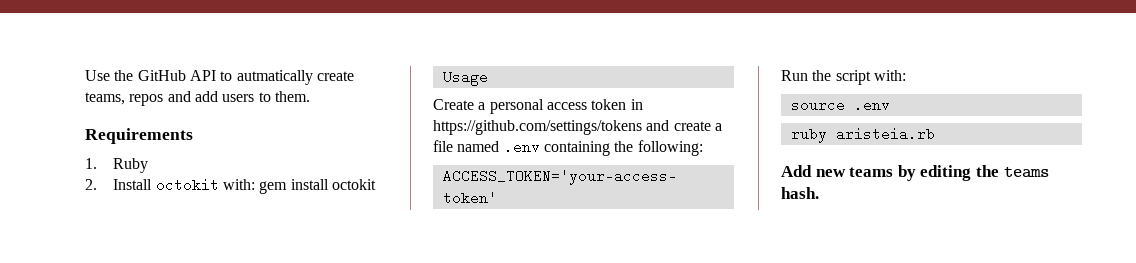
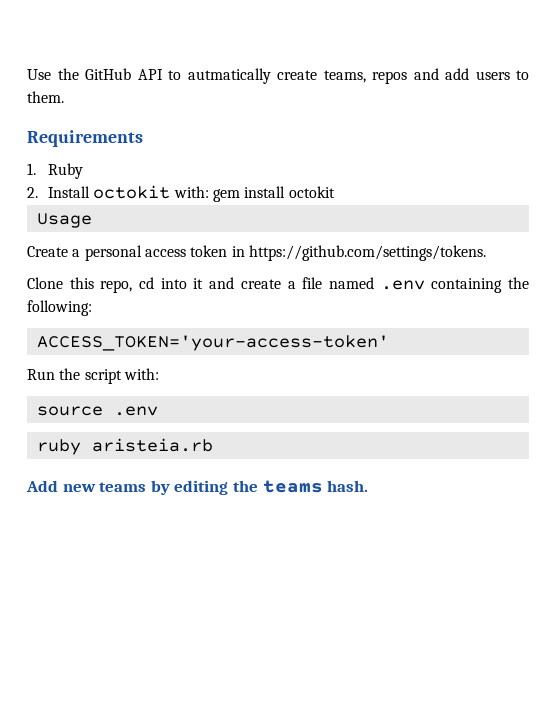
- Create a personal access token in https://github.com/settings/tokens and create a file named .env containing the following:
+ Create a personal access token in https://github.com/settings/tokens.
+ Clone this repo, cd into it and create a file named .env containing the following:

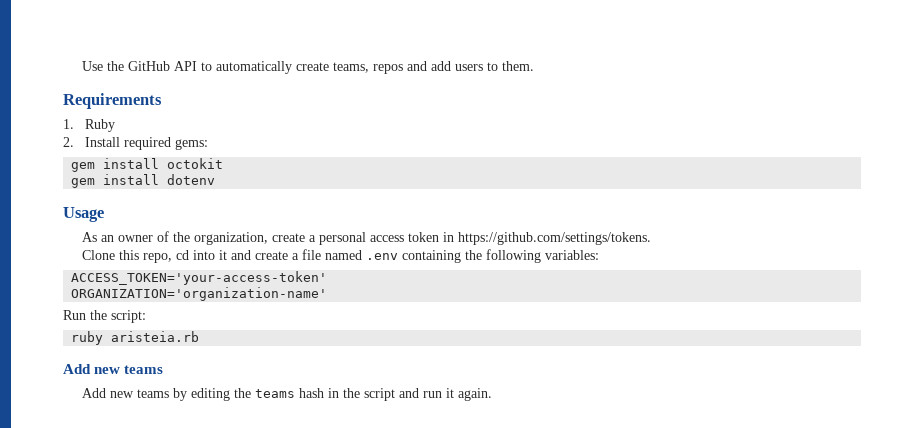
- Use the GitHub API to autmatically create teams, repos and add users to them.
+ Use the GitHub API to automatically create teams, repos and add users to them.
- 2. Install octokit with: gem install octokit
+ 2. Install required gems:
+ gem install octokit
+ gem install dotenv
  Usage
- Create a personal access token in https://github.com/settings/tokens.
+ As an owner of the organization, create a personal access token in https://github.com/settings/tokens.
- Clone this repo, cd into it and create a file named .env containing the following:
+ Clone this repo, cd into it and create a file named .env containing the following variables:
+ ORGANIZATION='organization-name'
- Run the script with:
- source .env
+ Run the script:
  ruby aristeia.rb
- Add new teams by editing the teams hash.
+ Add new teams
+ Add new teams by editing the teams hash in the script and run it again.

